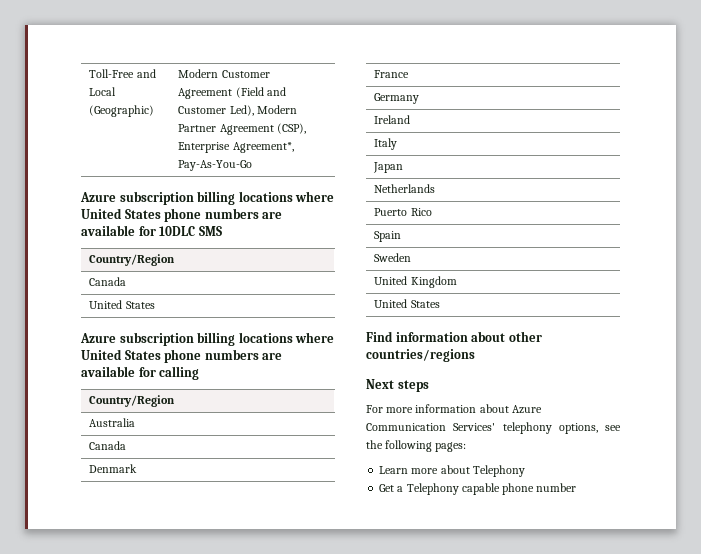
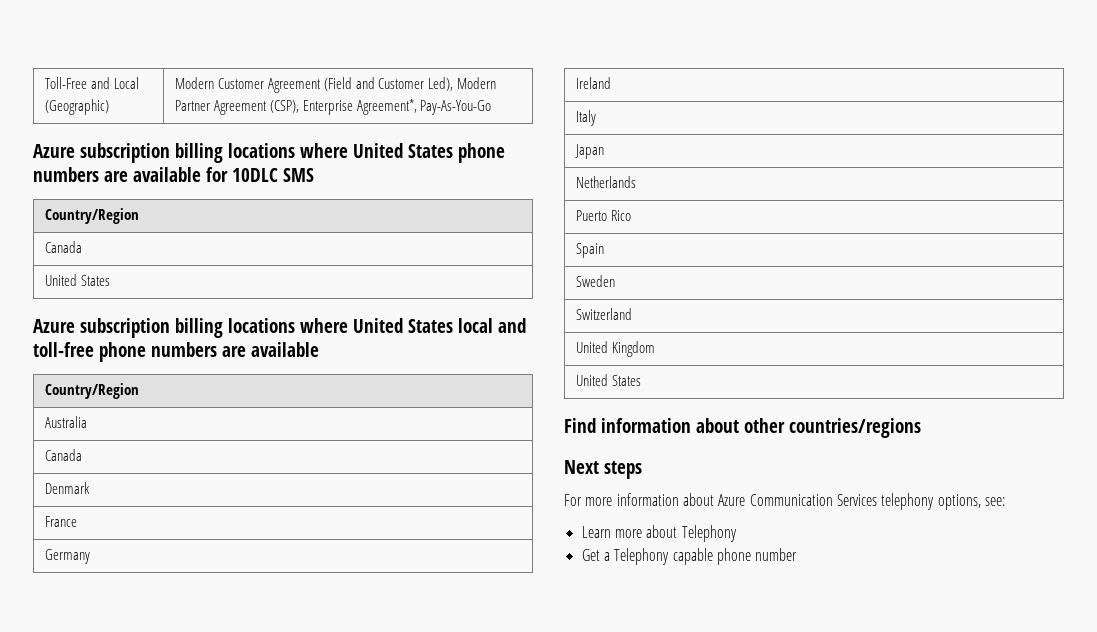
- Azure subscription billing locations where United States phone numbers are available for calling
+ Azure subscription billing locations where United States local and toll-free phone numbers are available
+ Switzerland
- For more information about Azure Communication Services' telephony options, see the following pages:
+ For more information about Azure Communication Services telephony options, see:

